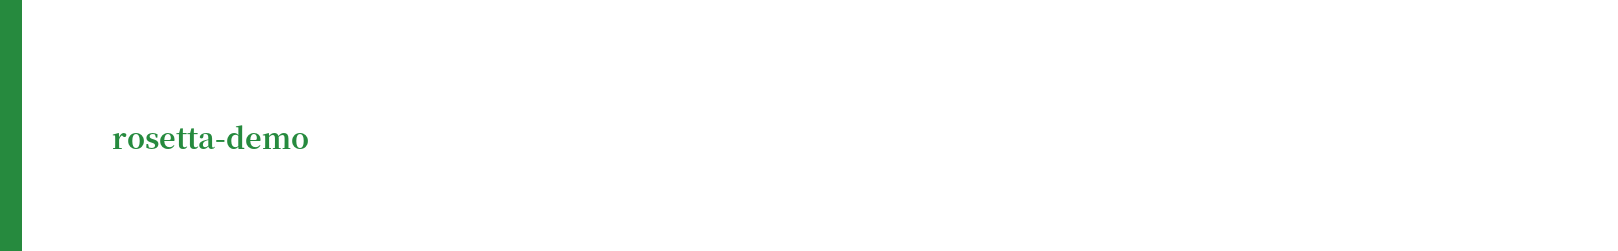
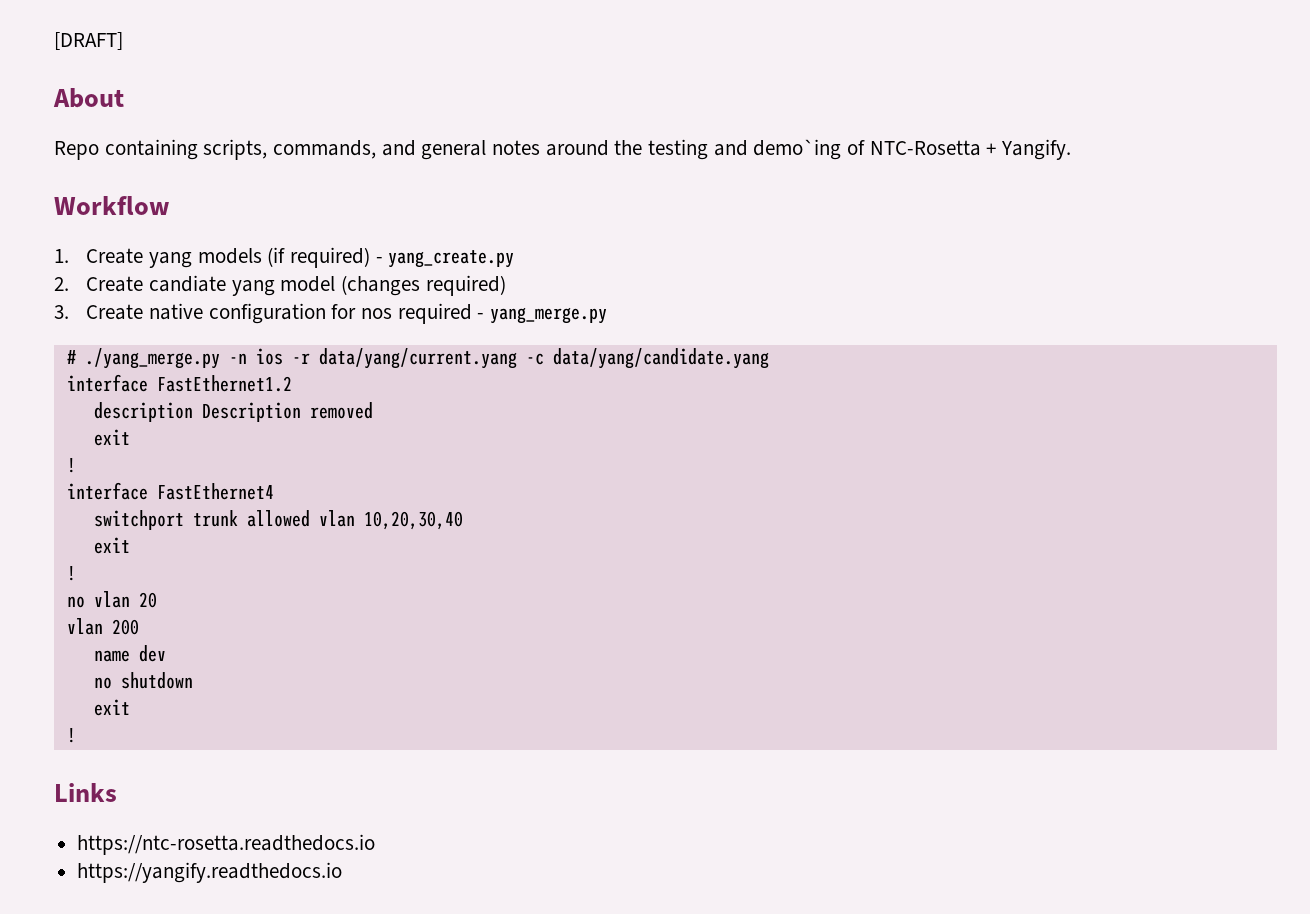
- rosetta-demo
+ [DRAFT]
+ About
+ Repo containing scripts, commands, and general notes around the testing and demo`ing of NTC-Rosetta + Yangify.
+ Workflow
+ 1. Create yang models (if required) - yang_create.py
+ 2. Create candiate yang model (changes required)
+ 3. Create native configuration for nos required - yang_merge.py
+ # ./yang_merge.py -n ios -r data/yang/current.yang -c data/yang/candidate.yang
+ interface FastEthernet1.2
+ description Description removed
+ exit
+ !
+ interface FastEthernet4
+ switchport trunk allowed vlan 10,20,30,40
+ exit
+ !
+ no vlan 20
+ vlan 200
+ name dev
+ no shutdown
+ exit
+ !
+ Links
+ https://ntc-rosetta.readthedocs.io
+ https://yangify.readthedocs.io

